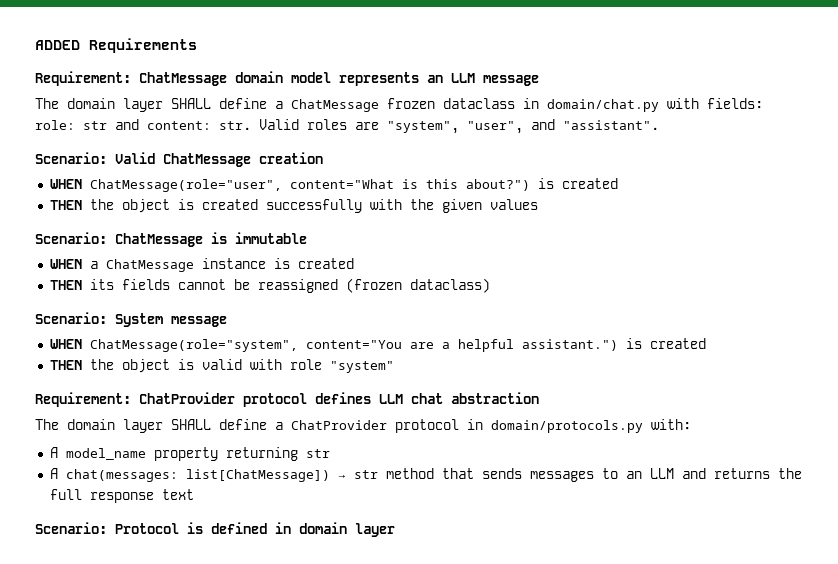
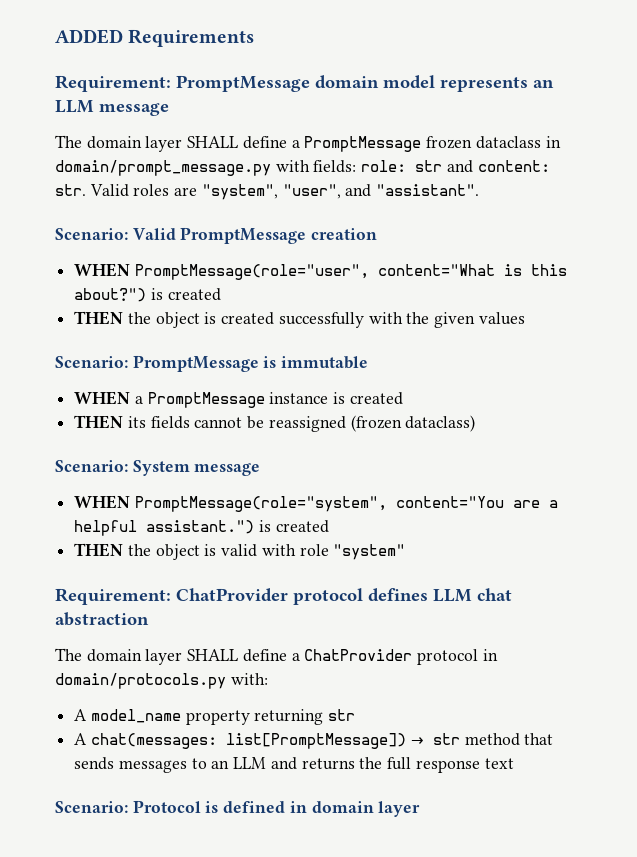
- Requirement: ChatMessage domain model represents an LLM message
+ Requirement: PromptMessage domain model represents an LLM message
- The domain layer SHALL define a ChatMessage frozen dataclass in domain/chat.py with fields: role: str and content: str. Valid roles are "system", "user", and "assistant".
+ The domain layer SHALL define a PromptMessage frozen dataclass in domain/prompt_message.py with fields: role: str and content: str. Valid roles are "system", "user", and "assistant".
- Scenario: Valid ChatMessage creation
+ Scenario: Valid PromptMessage creation
- WHEN ChatMessage(role="user", content="What is this about?") is created
+ WHEN PromptMessage(role="user", content="What is this about?") is created
- Scenario: ChatMessage is immutable
+ Scenario: PromptMessage is immutable
- WHEN a ChatMessage instance is created
+ WHEN a PromptMessage instance is created
- WHEN ChatMessage(role="system", content="You are a helpful assistant.") is created
+ WHEN PromptMessage(role="system", content="You are a helpful assistant.") is created
- A chat(messages: list[ChatMessage]) → str method that sends messages to an LLM and returns the full response text
+ A chat(messages: list[PromptMessage]) → str method that sends messages to an LLM and returns the full response text

